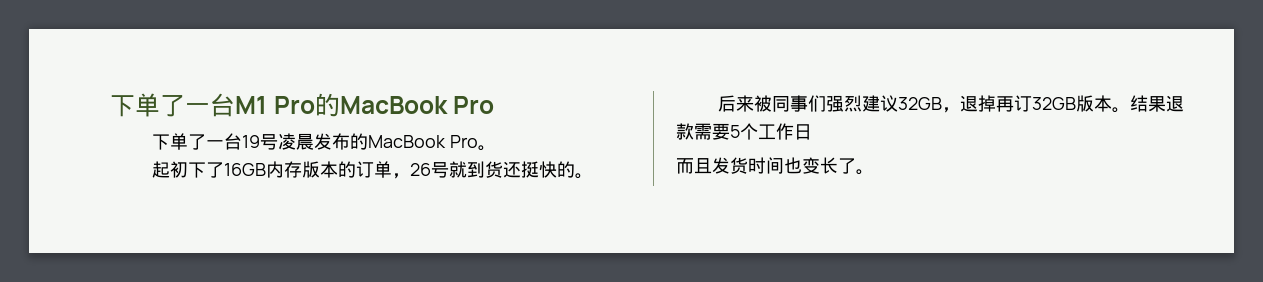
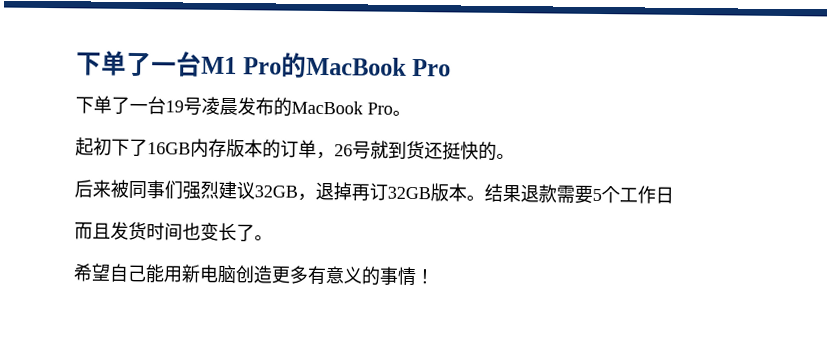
+ 希望自己能用新电脑创造更多有意义的事情！

